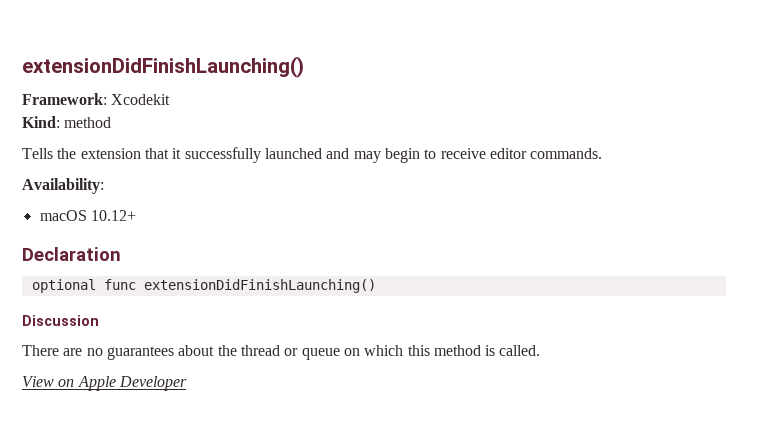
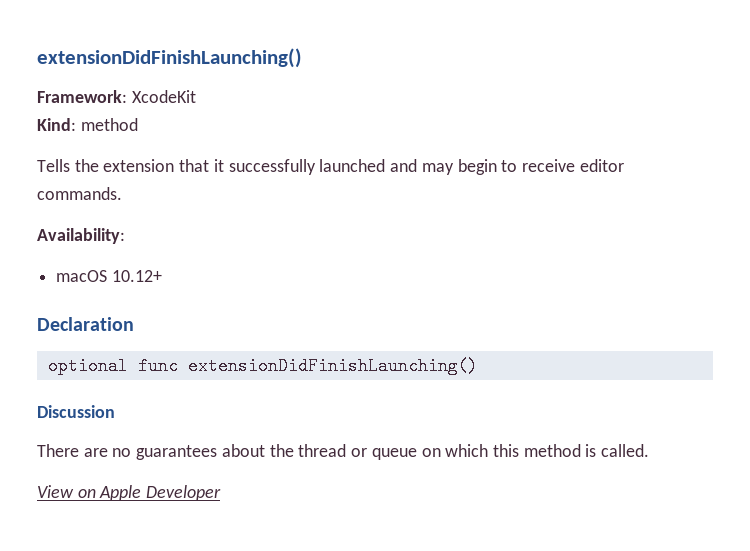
- Framework: Xcodekit
+ Framework: XcodeKit

